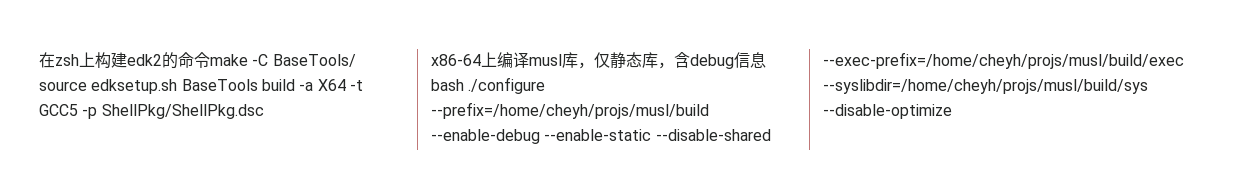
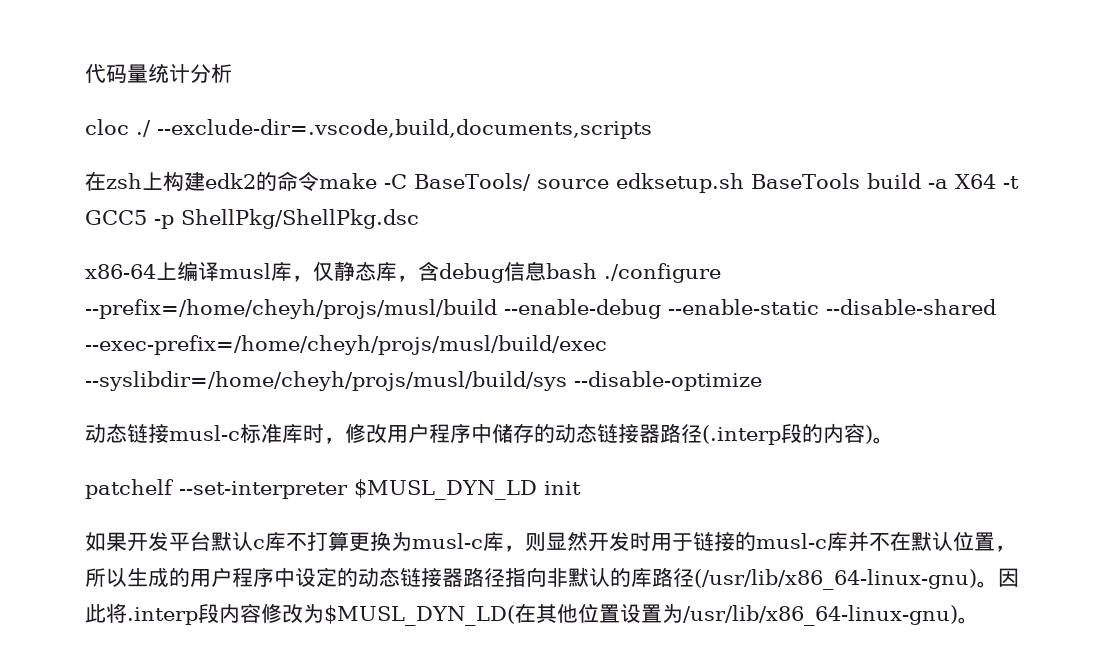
+ 代码量统计分析
+ cloc ./ --exclude-dir=.vscode,build,documents,scripts
+ 动态链接musl-c标准库时，修改用户程序中储存的动态链接器路径(.interp段的内容)。
+ patchelf --set-interpreter $MUSL_DYN_LD init
+ 如果开发平台默认c库不打算更换为musl-c库，则显然开发时用于链接的musl-c库并不在默认位置，所以生成的用户程序中设定的动态链接器路径指向非默认的库路径(/usr/lib/x86_64-linux-gnu)。因此将.interp段内容修改为$MUSL_DYN_LD(在其他位置设置为/usr/lib/x86_64-linux-gnu)。

